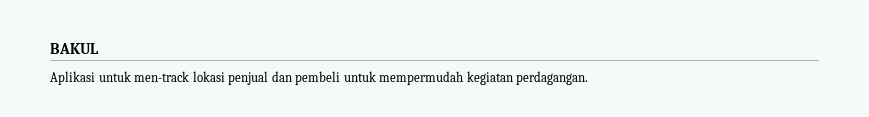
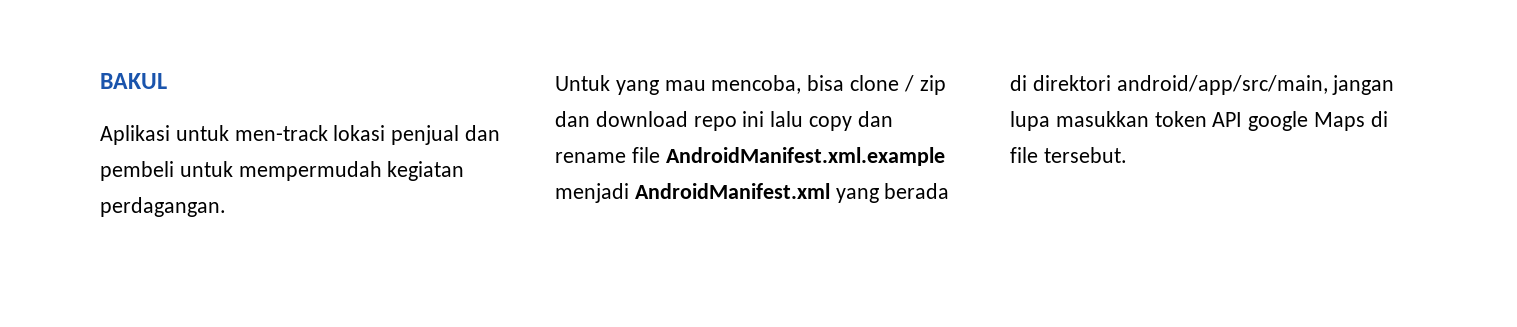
+ Untuk yang mau mencoba, bisa clone / zip dan download repo ini lalu copy dan rename file AndroidManifest.xml.example menjadi AndroidManifest.xml yang berada di direktori android/app/src/main, jangan lupa masukkan token API google Maps di file tersebut.

